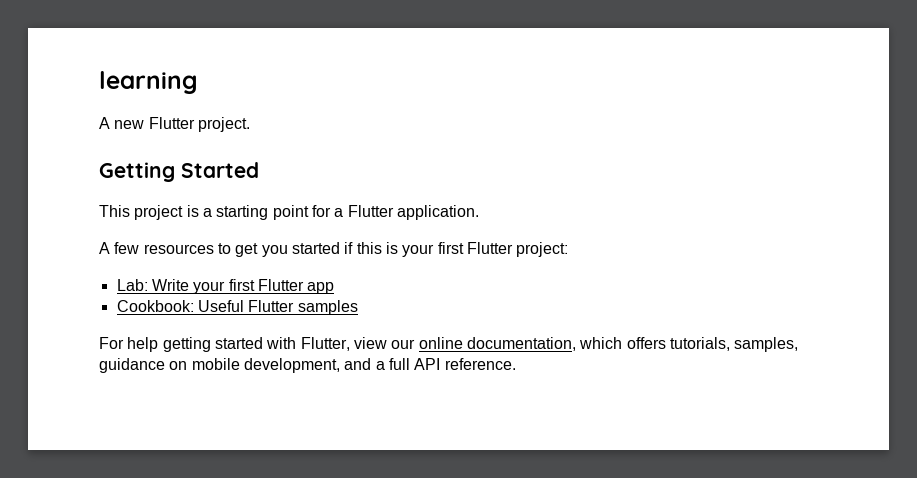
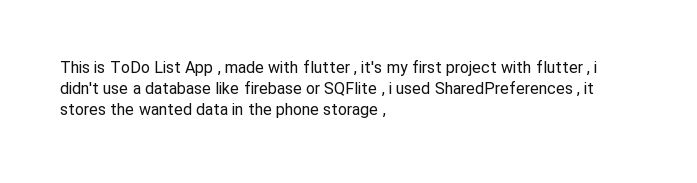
- learning
- A new Flutter project.
- Getting Started
- This project is a starting point for a Flutter application.
- A few resources to get you started if this is your first Flutter project:
- Lab: Write your first Flutter app
- Cookbook: Useful Flutter samples
- For help getting started with Flutter, view our online documentation, which offers tutorials, samples, guidance on mobile development, and a full API reference.
+ This is ToDo List App , made with flutter , it's my first project with flutter , i didn't use a database like firebase or SQFlite , i used SharedPreferences , it stores the wanted data in the phone storage ,

